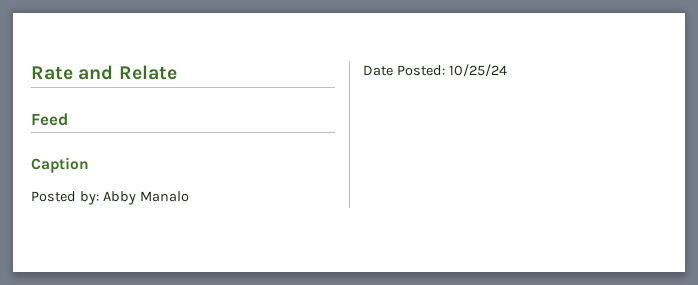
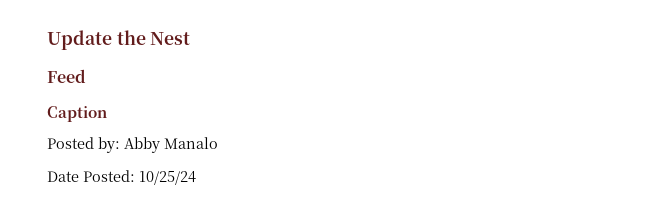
- Rate and Relate
+ Update the Nest

